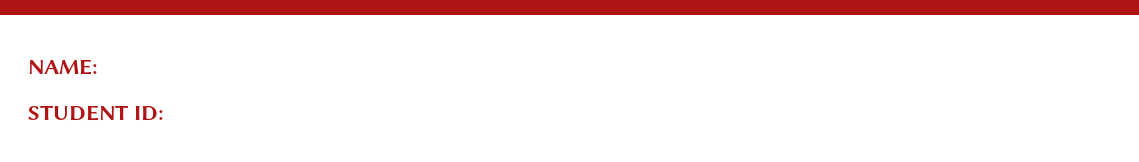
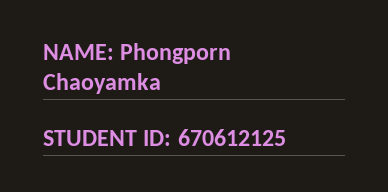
- NAME:
+ NAME: Phongporn Chaoyamka
- STUDENT ID:
+ STUDENT ID: 670612125

